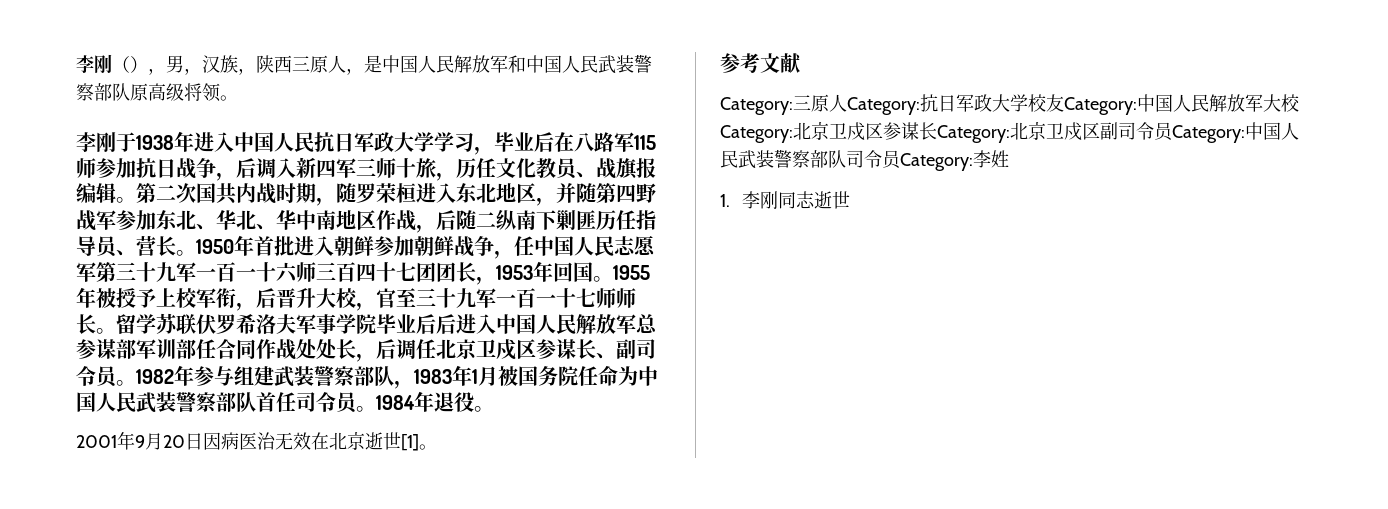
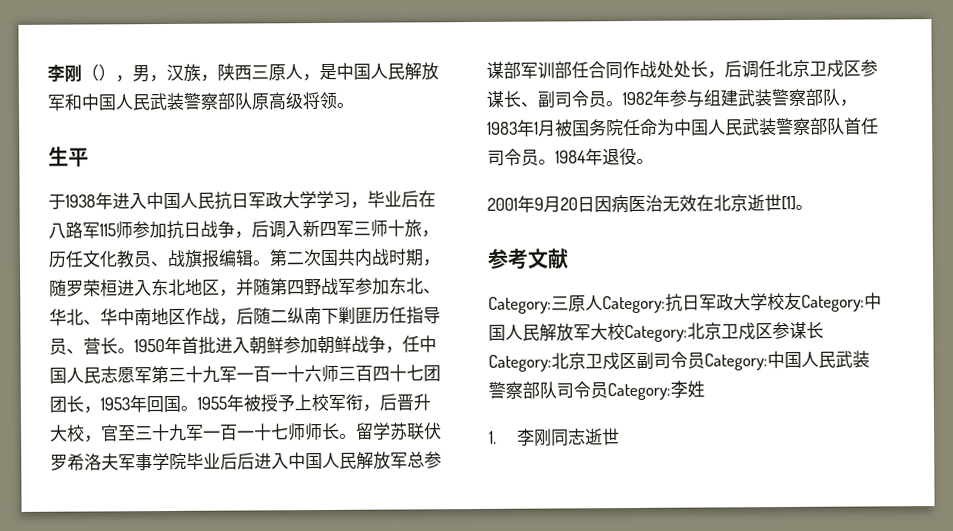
- 李刚于1938年进入中国人民抗日军政大学学习，毕业后在八路军115师参加抗日战争，后调入新四军三师十旅，历任文化教员、战旗报编辑。
+ 生平
+ 于1938年进入中国人民抗日军政大学学习，毕业后在八路军115师参加抗日战争，后调入新四军三师十旅，历任文化教员、战旗报编辑。

